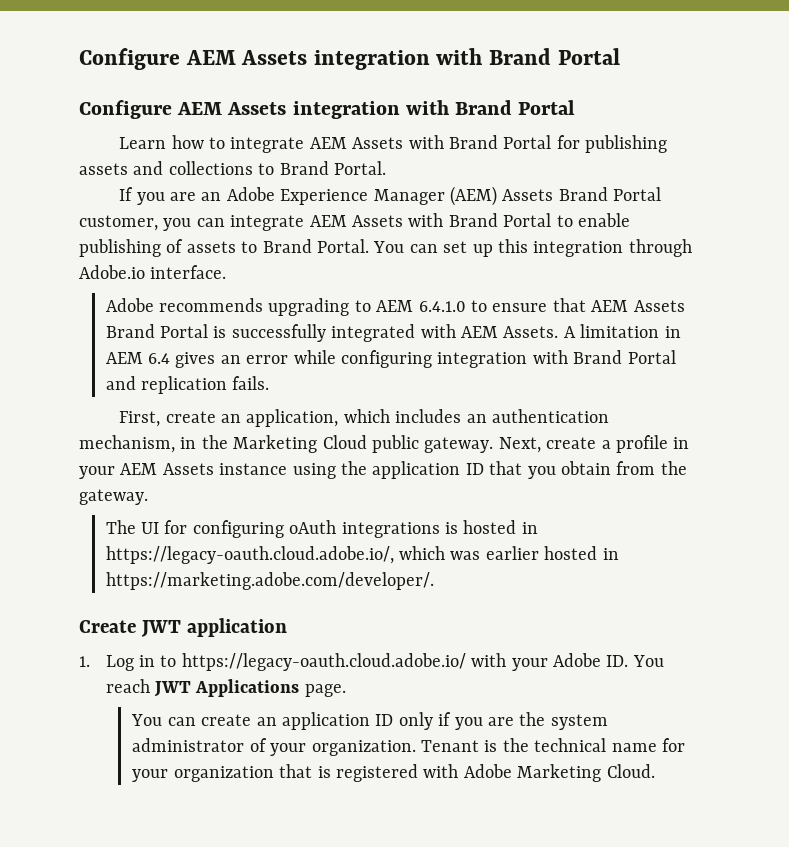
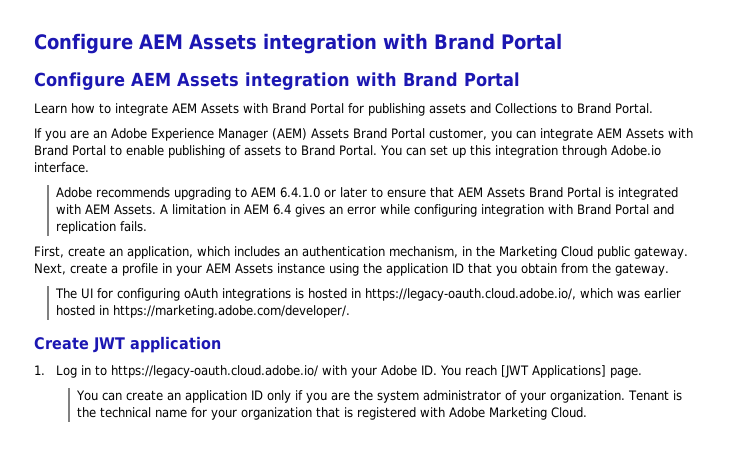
- Learn how to integrate AEM Assets with Brand Portal for publishing assets and collections to Brand Portal.
+ Learn how to integrate AEM Assets with Brand Portal for publishing assets and Collections to Brand Portal.
- Adobe recommends upgrading to AEM 6.4.1.0 to ensure that AEM Assets Brand Portal is successfully integrated with AEM Assets.
+ Adobe recommends upgrading to AEM 6.4.1.0 or later to ensure that AEM Assets Brand Portal is integrated with AEM Assets.
- 1. Log in to https://legacy-oauth.cloud.adobe.io/ with your Adobe ID. You reach JWT Applications page.
+ 1. Log in to https://legacy-oauth.cloud.adobe.io/ with your Adobe ID. You reach [JWT Applications] page.

